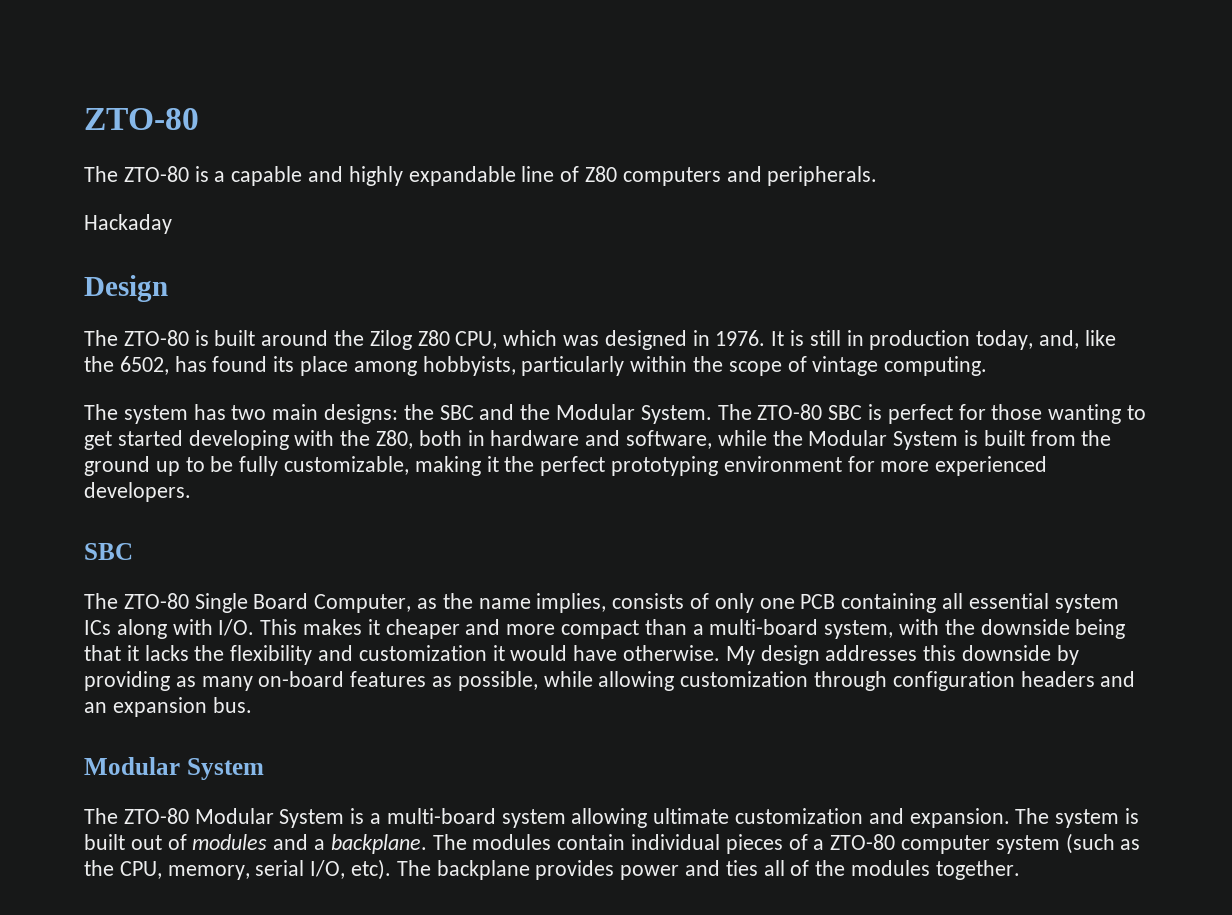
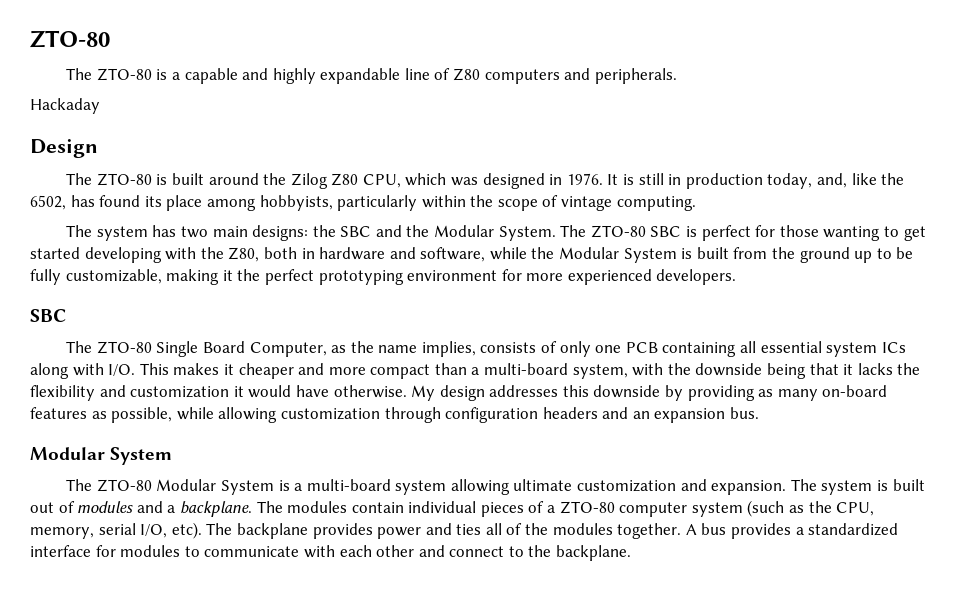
+ A bus provides a standardized interface for modules to communicate with each other and connect to the backplane.

